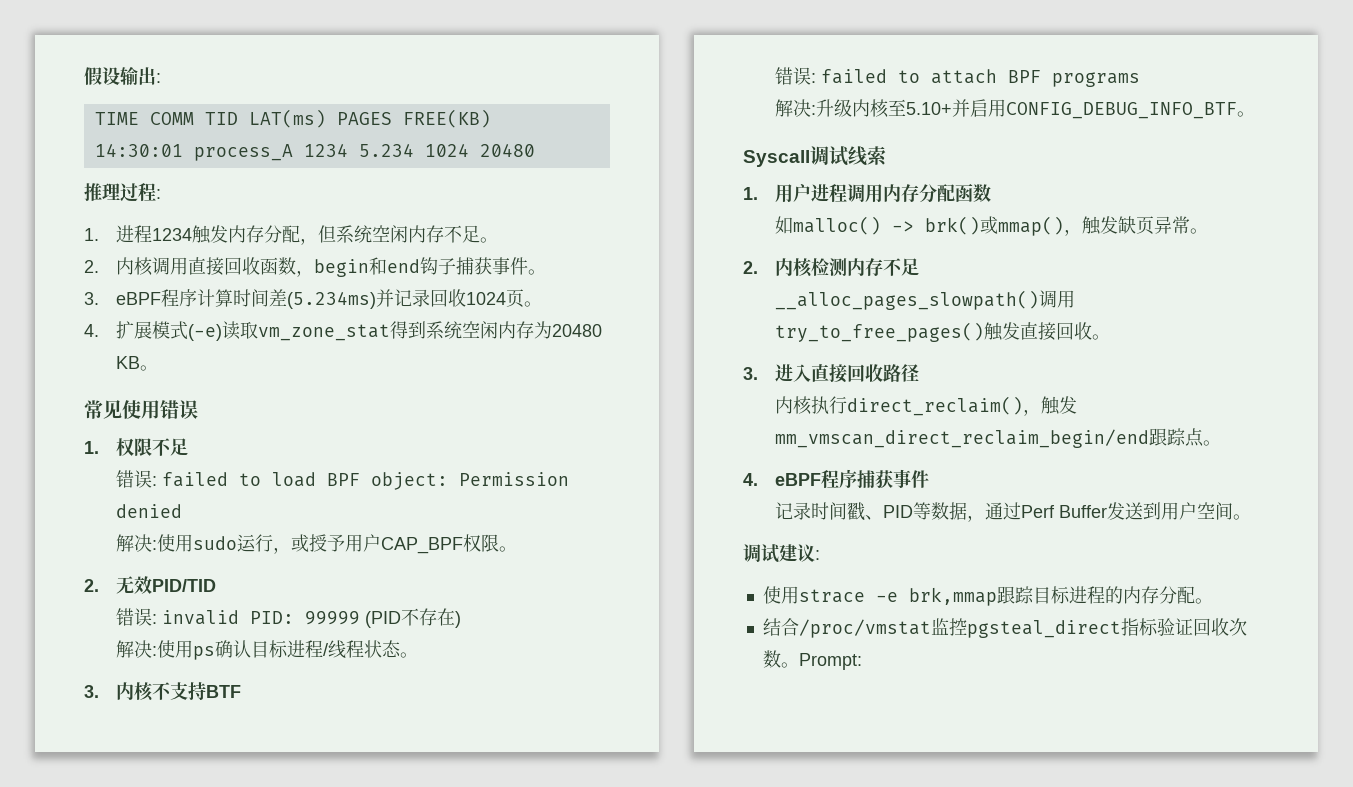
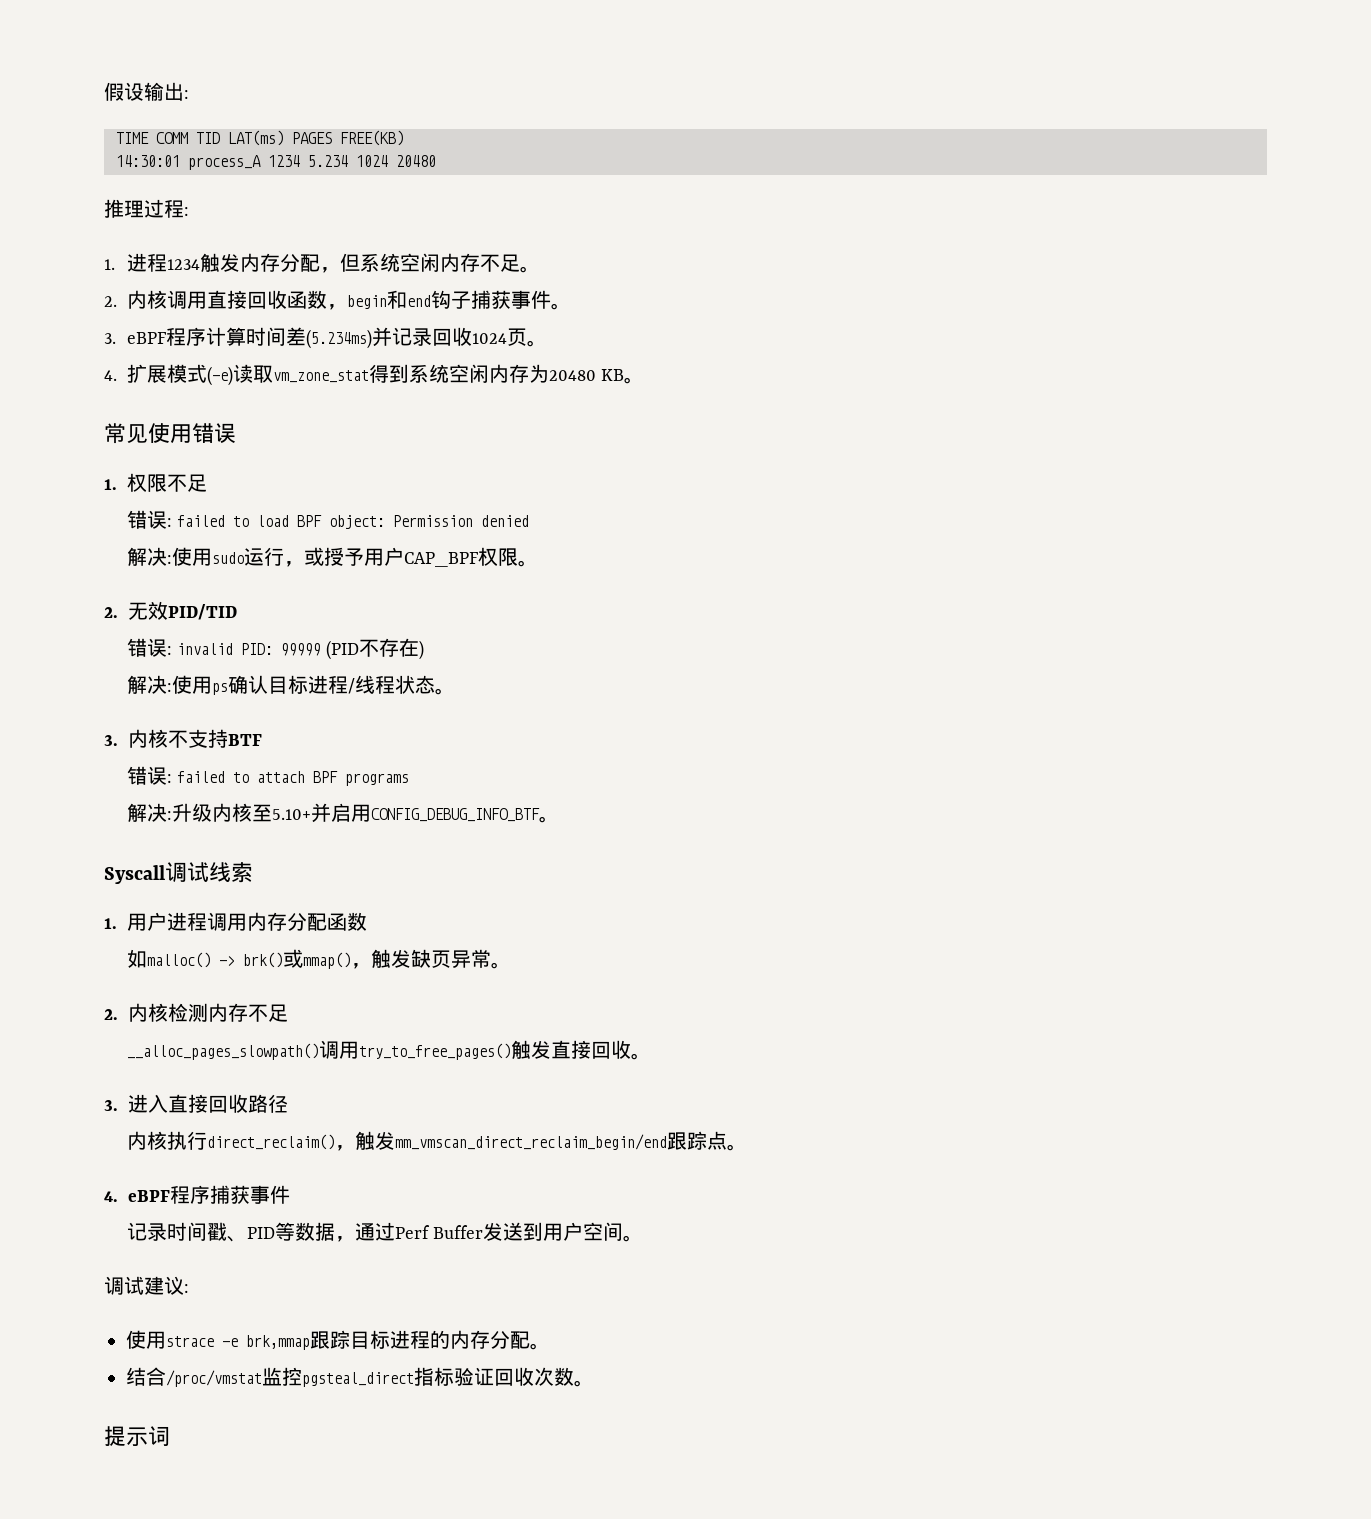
- 结合/proc/vmstat监控pgsteal_direct指标验证回收次数。Prompt:
+ 结合/proc/vmstat监控pgsteal_direct指标验证回收次数。
+ 提示词

